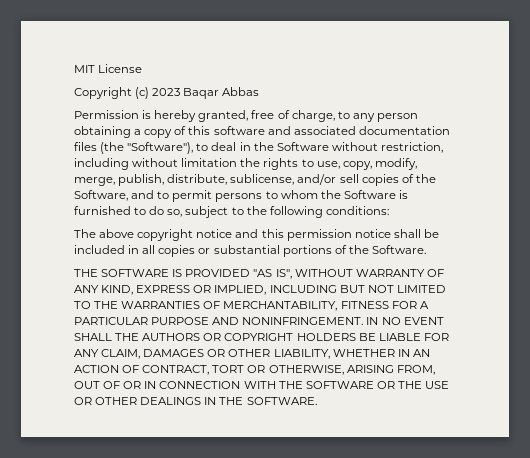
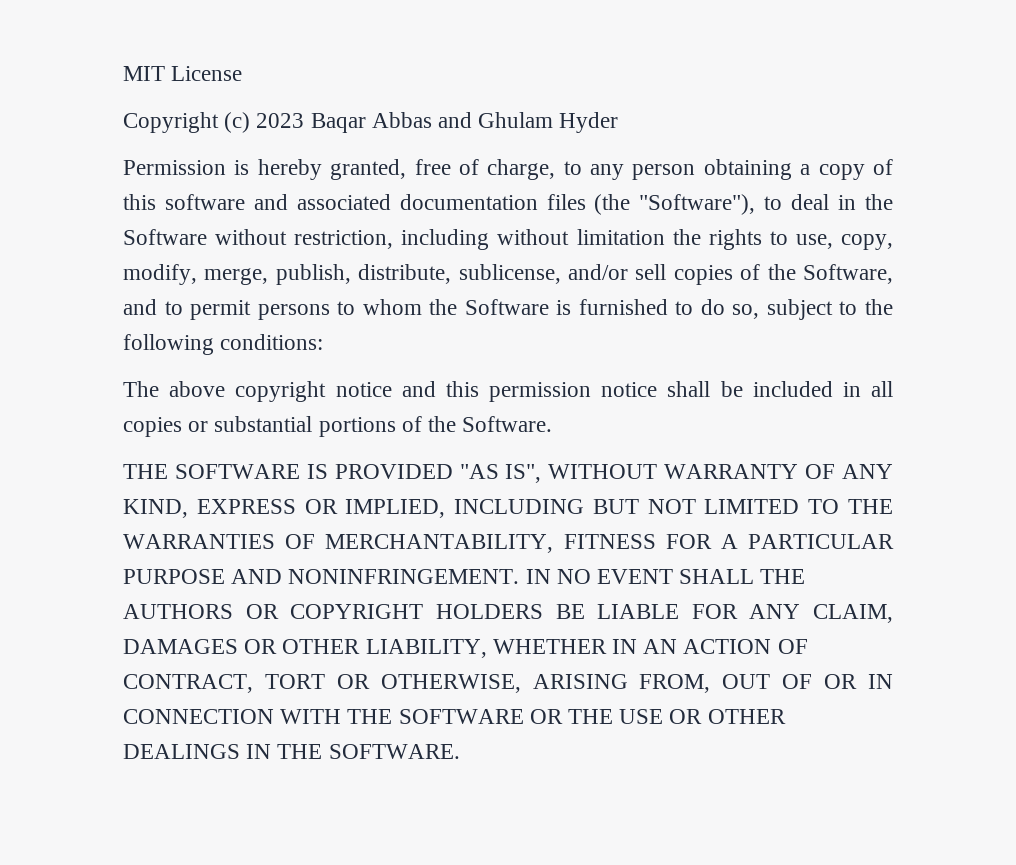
- Copyright (c) 2023 Baqar Abbas
+ Copyright (c) 2023 Baqar Abbas and Ghulam Hyder

